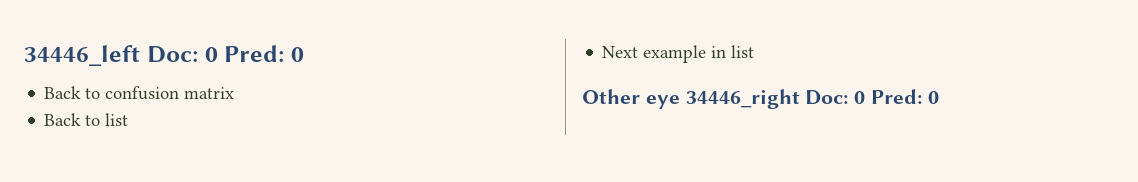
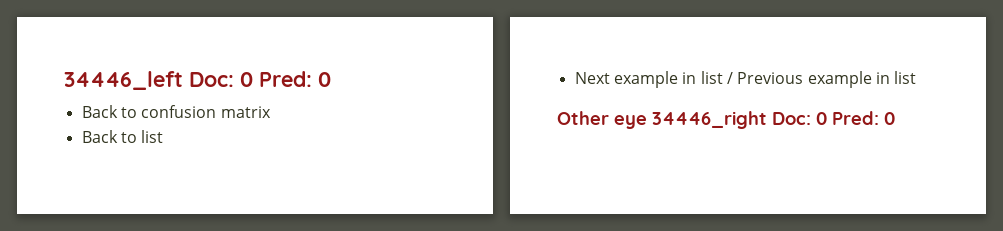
- Next example in list
+ Next example in list / Previous example in list

